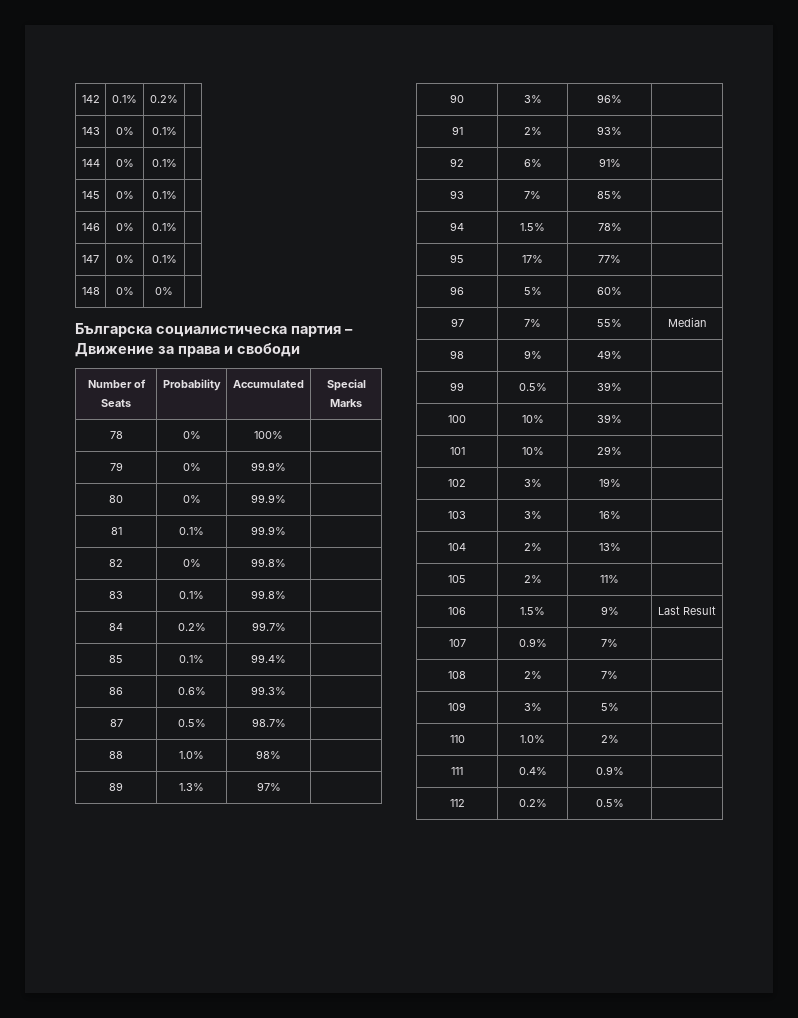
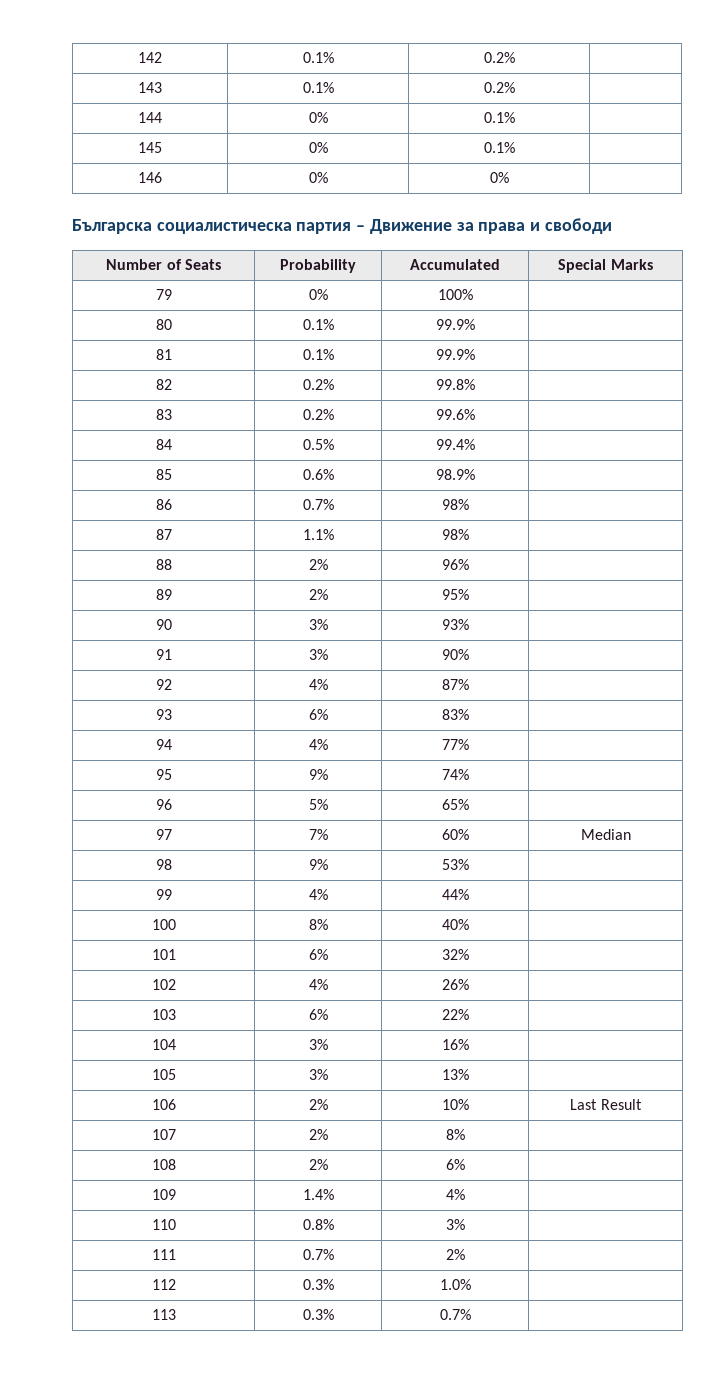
- 143 | 0% | 0.1% |
+ 143 | 0.1% | 0.2% |
- 146 | 0% | 0.1% |
- 147 | 0% | 0.1% |
- 148 | 0% | 0% |
+ 146 | 0% | 0% |
- 78 | 0% | 100% |
+ 79 | 0% | 100% |
- 79 | 0% | 99.9% |
- 80 | 0% | 99.9% |
+ 80 | 0.1% | 99.9% |
- 82 | 0% | 99.8% |
+ 82 | 0.2% | 99.8% |
- 83 | 0.1% | 99.8% |
+ 83 | 0.2% | 99.6% |
- 84 | 0.2% | 99.7% |
+ 84 | 0.5% | 99.4% |
- 85 | 0.1% | 99.4% |
+ 85 | 0.6% | 98.9% |
- 86 | 0.6% | 99.3% |
+ 86 | 0.7% | 98% |
- 87 | 0.5% | 98.7% |
+ 87 | 1.1% | 98% |
- 88 | 1.0% | 98% |
+ 88 | 2% | 96% |
- 89 | 1.3% | 97% |
+ 89 | 2% | 95% |
- 90 | 3% | 96% |
+ 90 | 3% | 93% |
- 91 | 2% | 93% |
+ 91 | 3% | 90% |
- 92 | 6% | 91% |
+ 92 | 4% | 87% |
- 93 | 7% | 85% |
+ 93 | 6% | 83% |
- 94 | 1.5% | 78% |
+ 94 | 4% | 77% |
- 95 | 17% | 77% |
+ 95 | 9% | 74% |
- 96 | 5% | 60% |
+ 96 | 5% | 65% |
- 97 | 7% | 55% | Median
+ 97 | 7% | 60% | Median
- 98 | 9% | 49% |
+ 98 | 9% | 53% |
- 99 | 0.5% | 39% |
+ 99 | 4% | 44% |
- 100 | 10% | 39% |
+ 100 | 8% | 40% |
- 101 | 10% | 29% |
+ 101 | 6% | 32% |
- 102 | 3% | 19% |
+ 102 | 4% | 26% |
- 103 | 3% | 16% |
+ 103 | 6% | 22% |
+ 104 | 3% | 16% |
- 104 | 2% | 13% |
+ 105 | 3% | 13% |
- 105 | 2% | 11% |
- 106 | 1.5% | 9% | Last Result
+ 106 | 2% | 10% | Last Result
- 107 | 0.9% | 7% |
+ 107 | 2% | 8% |
- 108 | 2% | 7% |
+ 108 | 2% | 6% |
- 109 | 3% | 5% |
+ 109 | 1.4% | 4% |
- 110 | 1.0% | 2% |
- 111 | 0.4% | 0.9% |
- 112 | 0.2% | 0.5% |
+ 110 | 0.8% | 3% |
+ 111 | 0.7% | 2% |
+ 112 | 0.3% | 1.0% |
+ 113 | 0.3% | 0.7% |

